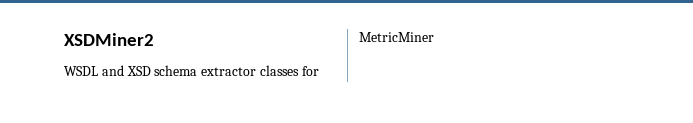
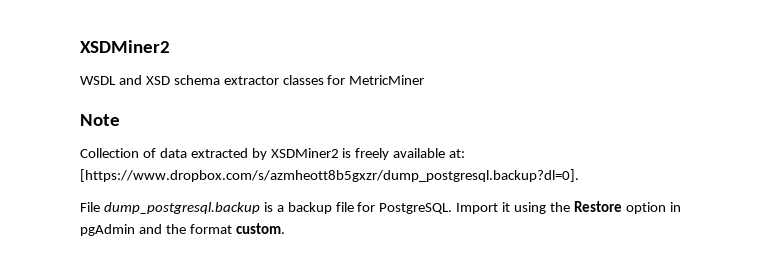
+ Note
+ Collection of data extracted by XSDMiner2 is freely available at: [https://www.dropbox.com/s/azmheott8b5gxzr/dump_postgresql.backup?dl=0].
+ File dump_postgresql.backup is a backup file for PostgreSQL. Import it using the Restore option in pgAdmin and the format custom.

